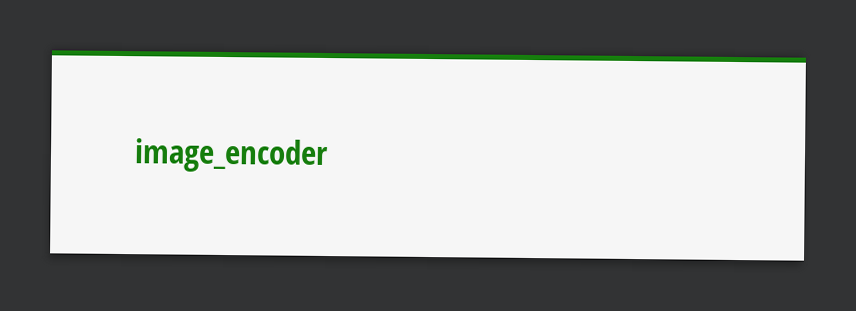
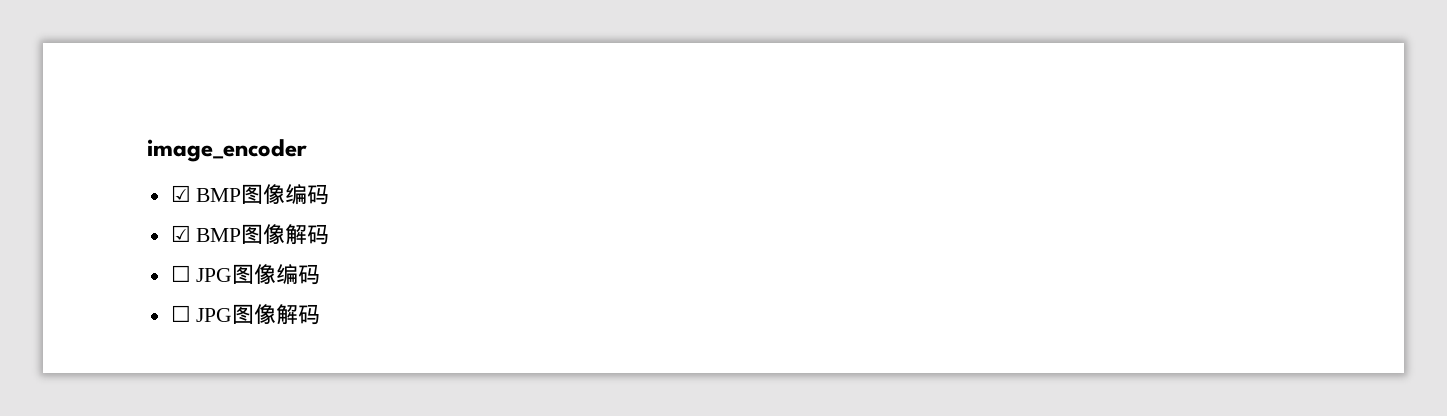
+ ☑ BMP图像编码
+ ☑ BMP图像解码
+ ☐ JPG图像编码
+ ☐ JPG图像解码

